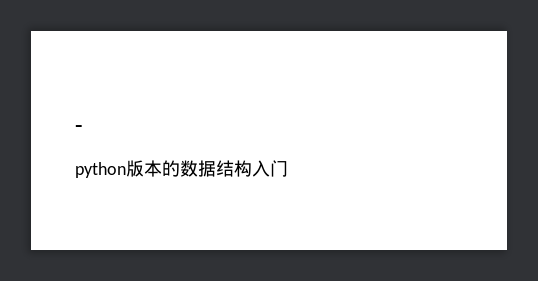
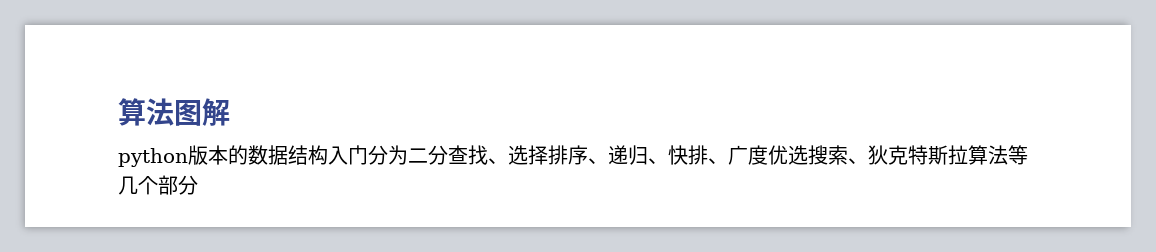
- -
+ 算法图解
- python版本的数据结构入门
+ python版本的数据结构入门分为二分查找、选择排序、递归、快排、广度优选搜索、狄克特斯拉算法等几个部分

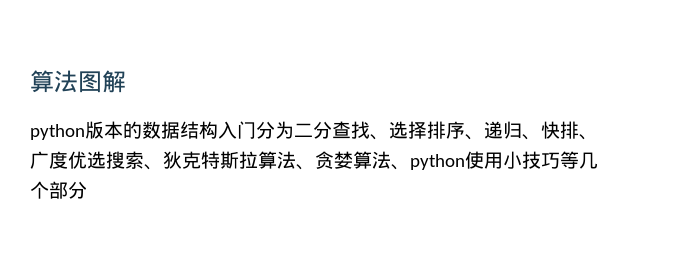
- python版本的数据结构入门分为二分查找、选择排序、递归、快排、广度优选搜索、狄克特斯拉算法等几个部分
+ python版本的数据结构入门分为二分查找、选择排序、递归、快排、广度优选搜索、狄克特斯拉算法、贪婪算法、python使用小技巧等几个部分

